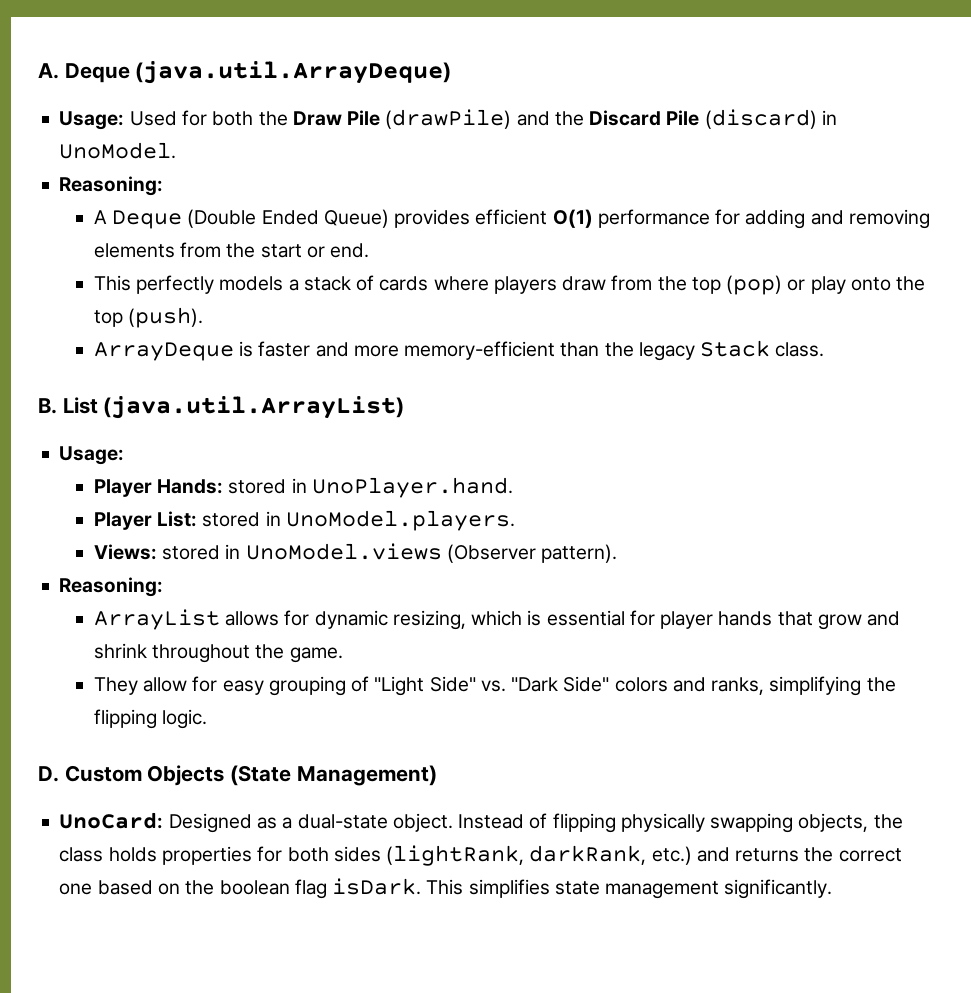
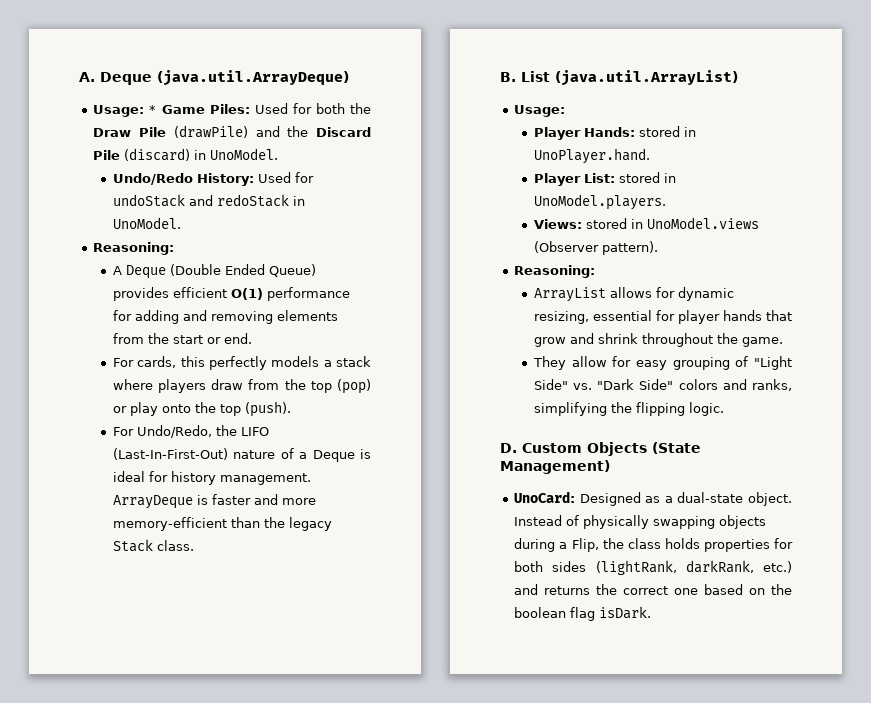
- Usage: Used for both the Draw Pile (drawPile) and the Discard Pile (discard) in UnoModel.
+ Usage: * Game Piles: Used for both the Draw Pile (drawPile) and the Discard Pile (discard) in UnoModel.
+ Undo/Redo History: Used for undoStack and redoStack in UnoModel.
- This perfectly models a stack of cards where players draw from the top (pop) or play onto the top (push).
+ For cards, this perfectly models a stack where players draw from the top (pop) or play onto the top (push).
+ For Undo/Redo, the LIFO (Last-In-First-Out) nature of a Deque is ideal for history management.
- ArrayList allows for dynamic resizing, which is essential for player hands that grow and shrink throughout the game.
+ ArrayList allows for dynamic resizing, essential for player hands that grow and shrink throughout the game.
- Instead of flipping physically swapping objects, the class holds properties for both sides (lightRank, darkRank, etc.) and returns the correct one based on the boolean flag isDark. This simplifies state management significantly.
+ Instead of physically swapping objects during a Flip, the class holds properties for both sides (lightRank, darkRank, etc.) and returns the correct one based on the boolean flag isDark.

